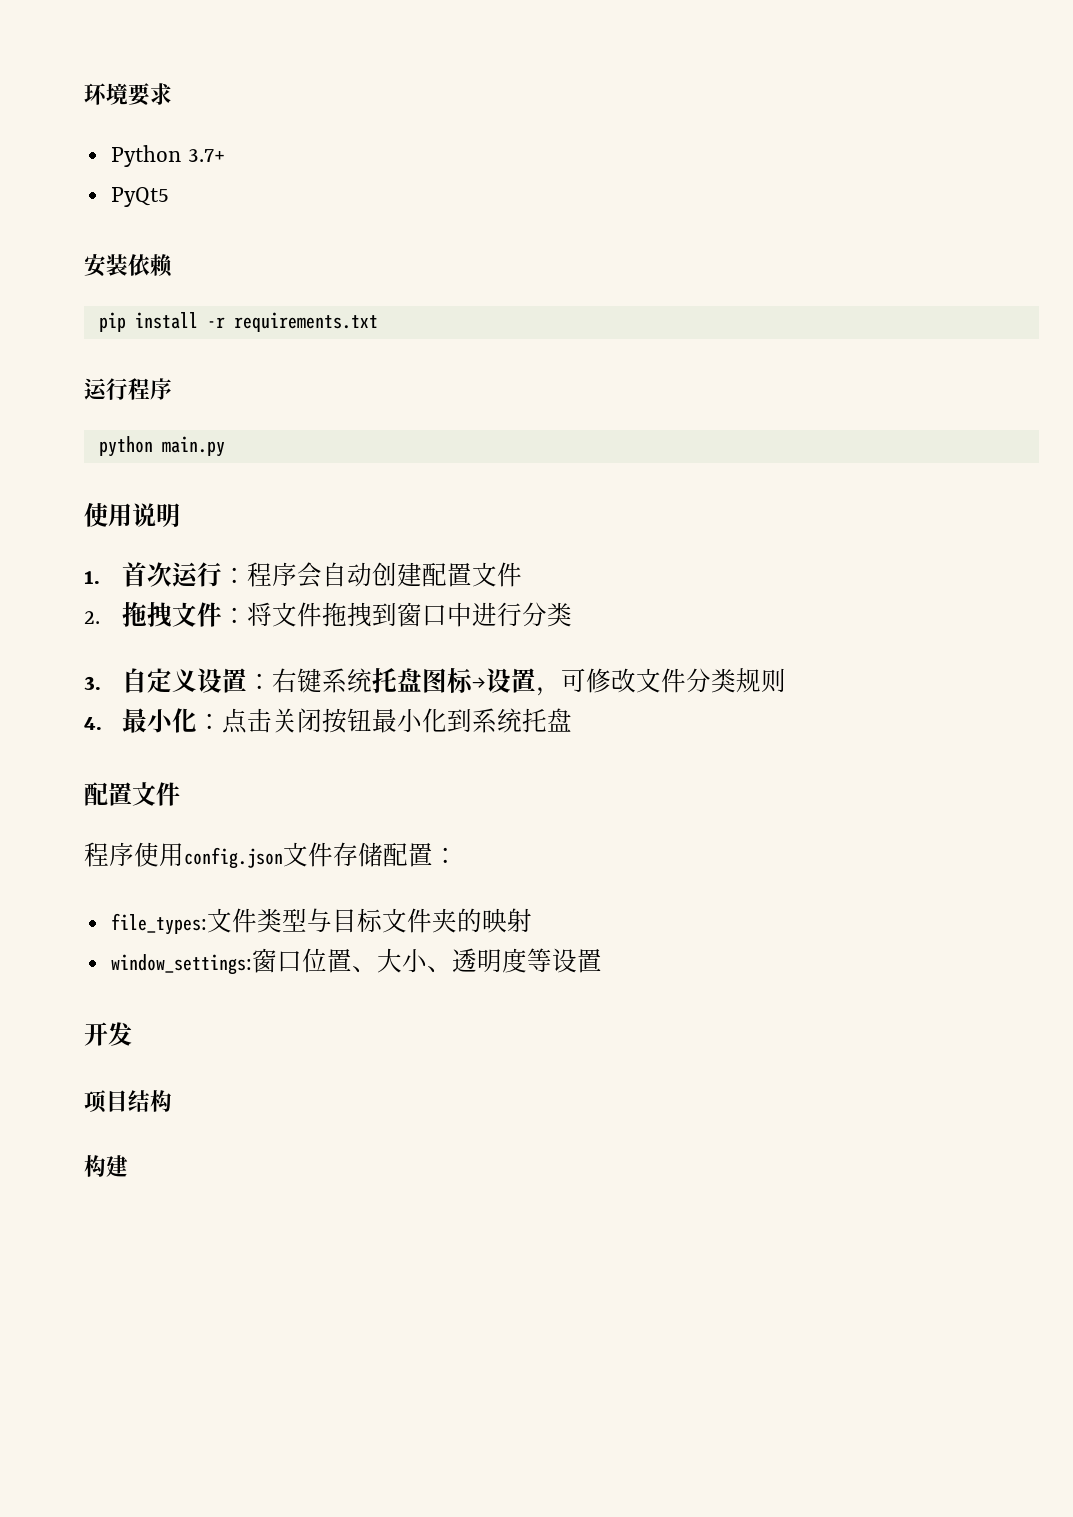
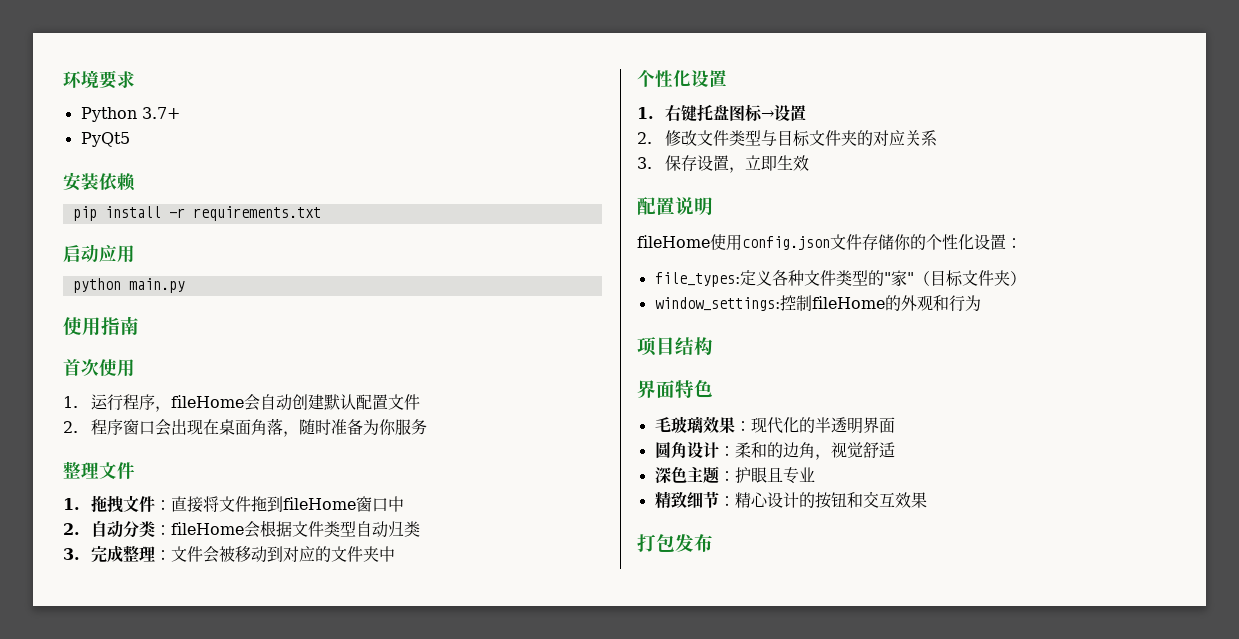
- 运行程序
+ 启动应用
- 使用说明
- 1.首次运行：程序会自动创建配置文件
+ 使用指南
+ 首次使用
+ 1.运行程序，fileHome会自动创建默认配置文件
- 2.拖拽文件：将文件拖拽到窗口中进行分类
- 3.自定义设置：右键系统托盘图标→设置，可修改文件分类规则
- 4.最小化：点击关闭按钮最小化到系统托盘
- 配置文件
- 程序使用config.json文件存储配置：
- file_types:文件类型与目标文件夹的映射
- window_settings:窗口位置、大小、透明度等设置
- 开发
+ 2.程序窗口会出现在桌面角落，随时准备为你服务
+ 整理文件
+ 1.拖拽文件：直接将文件拖到fileHome窗口中
+ 2.自动分类：fileHome会根据文件类型自动归类
+ 3.完成整理：文件会被移动到对应的文件夹中
+ 个性化设置
+ 1.右键托盘图标→设置
+ 2.修改文件类型与目标文件夹的对应关系
+ 3.保存设置，立即生效
+ 配置说明
+ fileHome使用config.json文件存储你的个性化设置：
+ file_types:定义各种文件类型的"家"（目标文件夹）
+ window_settings:控制fileHome的外观和行为
  项目结构
- 构建
+ 界面特色
+ 毛玻璃效果：现代化的半透明界面
+ 圆角设计：柔和的边角，视觉舒适
+ 深色主题：护眼且专业
+ 精致细节：精心设计的按钮和交互效果
+ 打包发布

